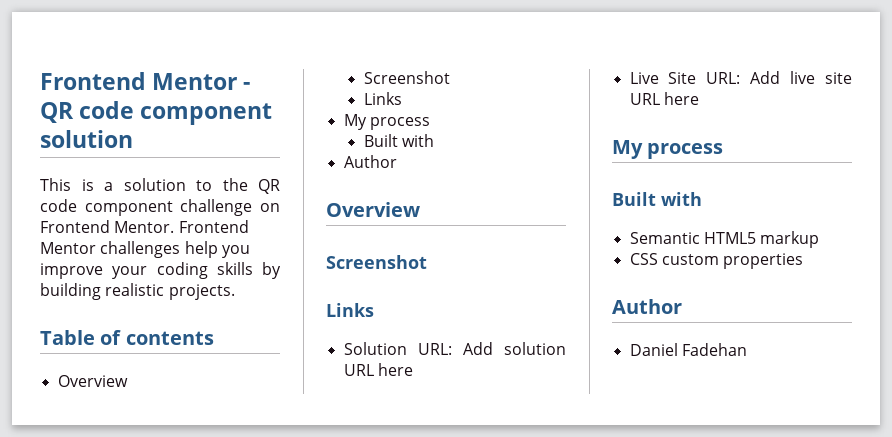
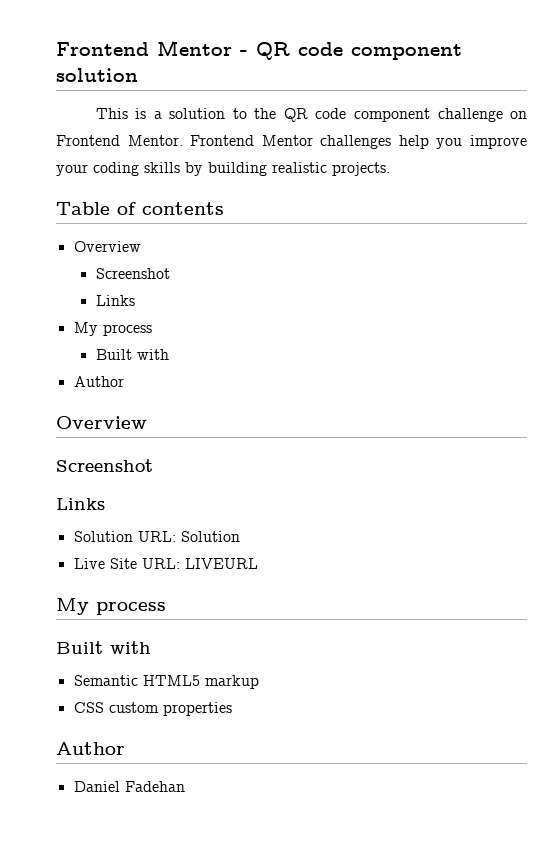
- Solution URL: Add solution URL here
+ Solution URL: Solution
- Live Site URL: Add live site URL here
+ Live Site URL: LIVEURL

